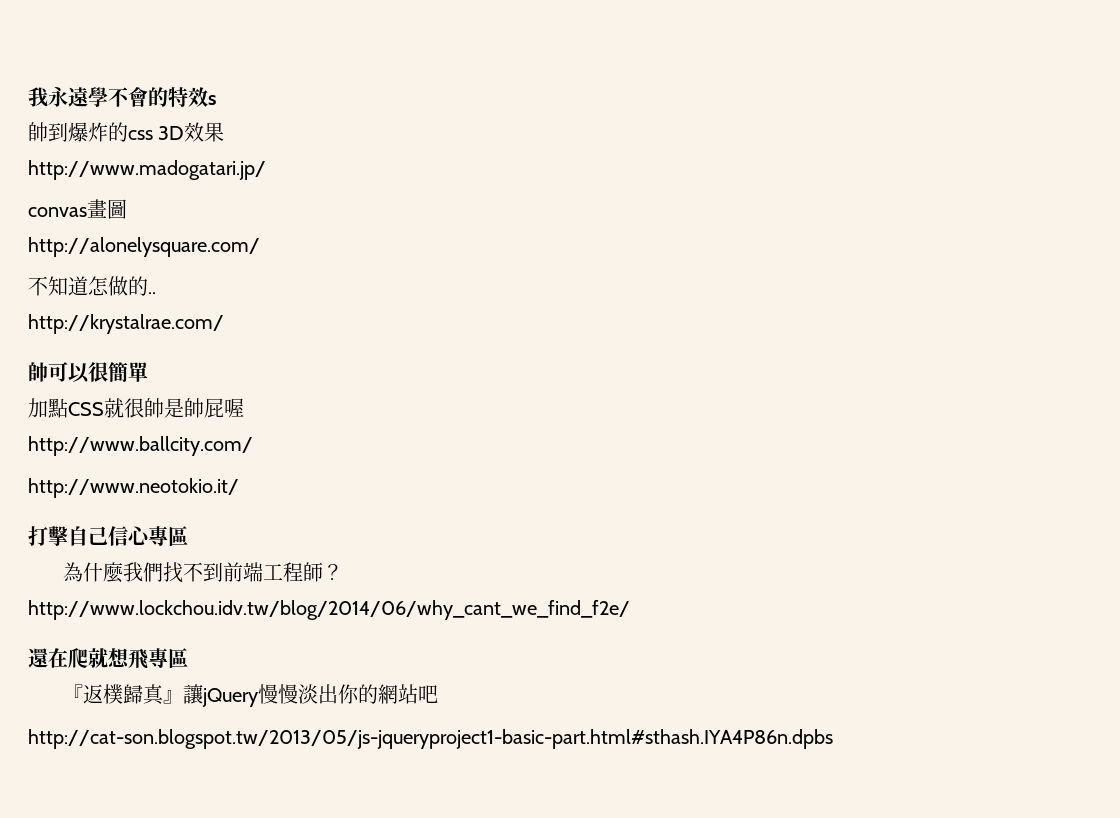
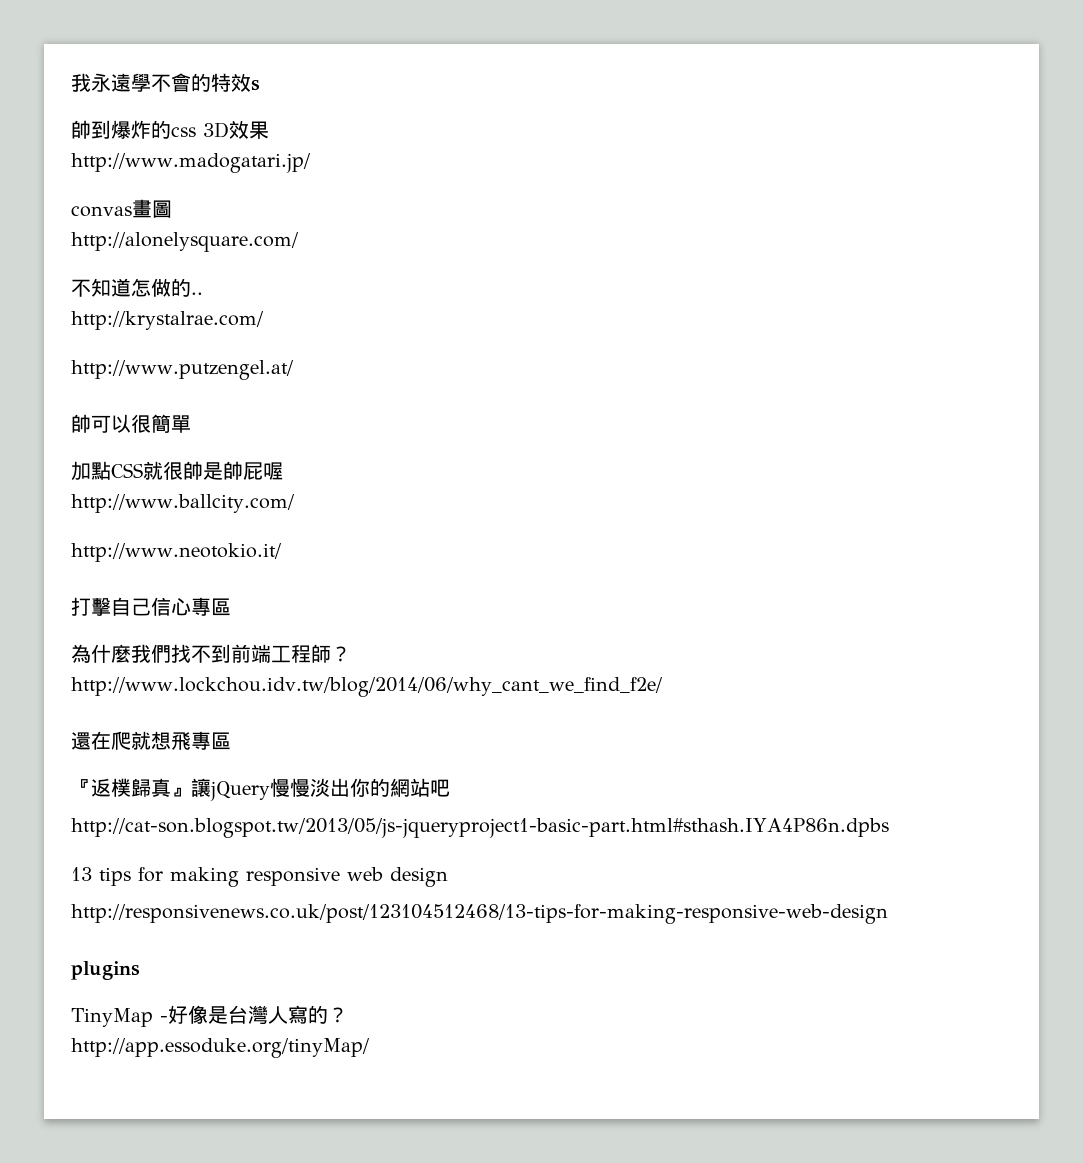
+ http://www.putzengel.at/
+ 13 tips for making responsive web design
+ http://responsivenews.co.uk/post/123104512468/13-tips-for-making-responsive-web-design
+ plugins
+ TinyMap -好像是台灣人寫的？
+ http://app.essoduke.org/tinyMap/

